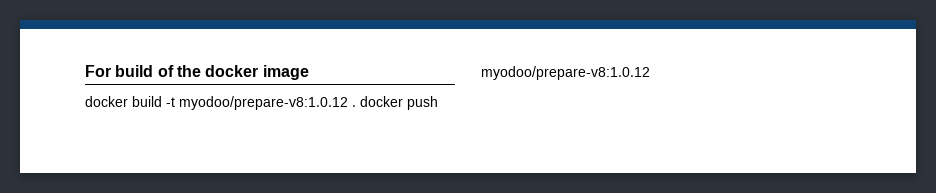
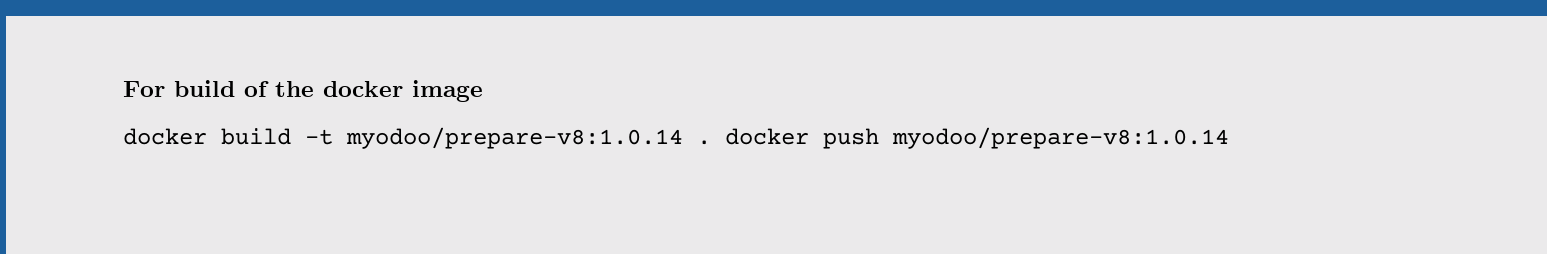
- docker build -t myodoo/prepare-v8:1.0.12 . docker push myodoo/prepare-v8:1.0.12
+ docker build -t myodoo/prepare-v8:1.0.14 . docker push myodoo/prepare-v8:1.0.14

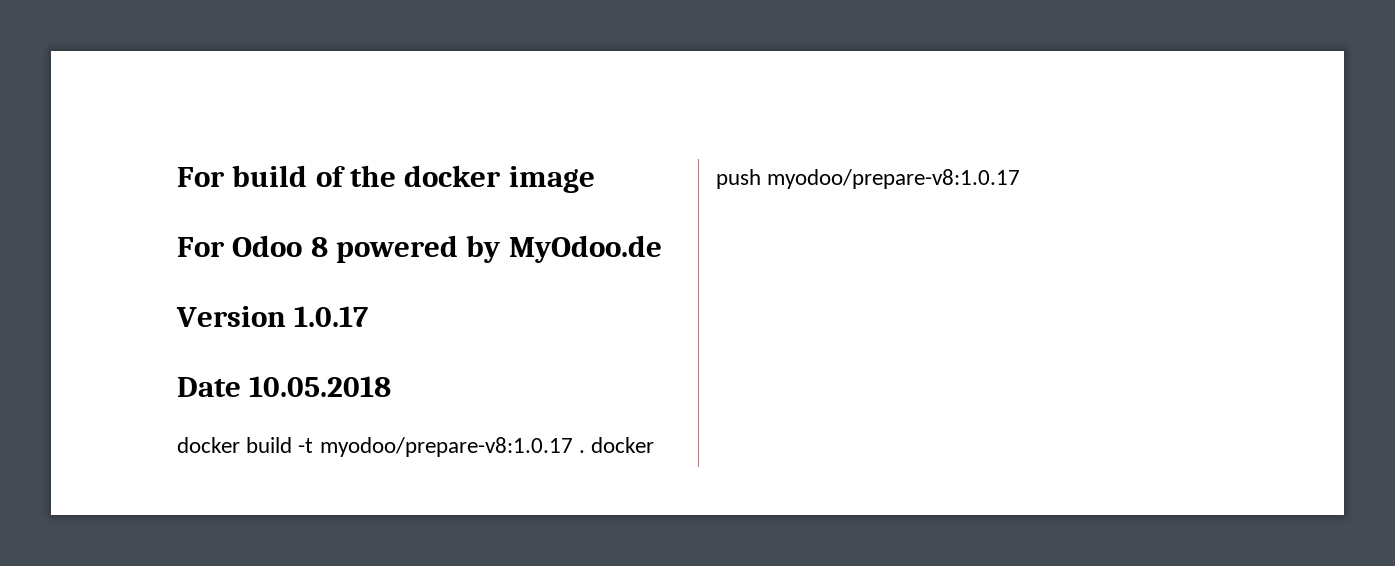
+ For Odoo 8 powered by MyOdoo.de
+ Version 1.0.17
+ Date 10.05.2018
- docker build -t myodoo/prepare-v8:1.0.14 . docker push myodoo/prepare-v8:1.0.14
+ docker build -t myodoo/prepare-v8:1.0.17 . docker push myodoo/prepare-v8:1.0.17

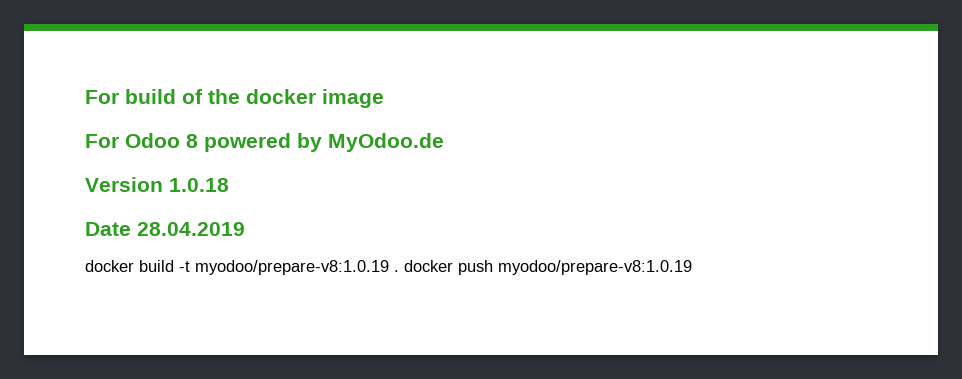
- Version 1.0.17
+ Version 1.0.18
- Date 10.05.2018
+ Date 28.04.2019
- docker build -t myodoo/prepare-v8:1.0.17 . docker push myodoo/prepare-v8:1.0.17
+ docker build -t myodoo/prepare-v8:1.0.19 . docker push myodoo/prepare-v8:1.0.19

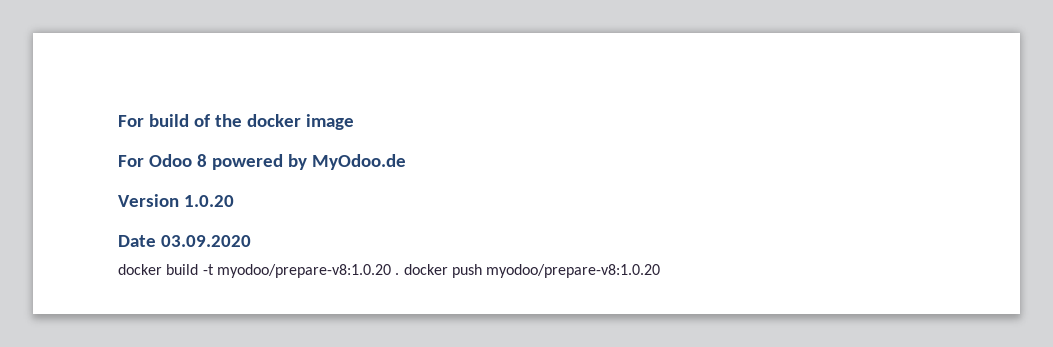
- Version 1.0.18
+ Version 1.0.20
- Date 28.04.2019
+ Date 03.09.2020
- docker build -t myodoo/prepare-v8:1.0.19 . docker push myodoo/prepare-v8:1.0.19
+ docker build -t myodoo/prepare-v8:1.0.20 . docker push myodoo/prepare-v8:1.0.20

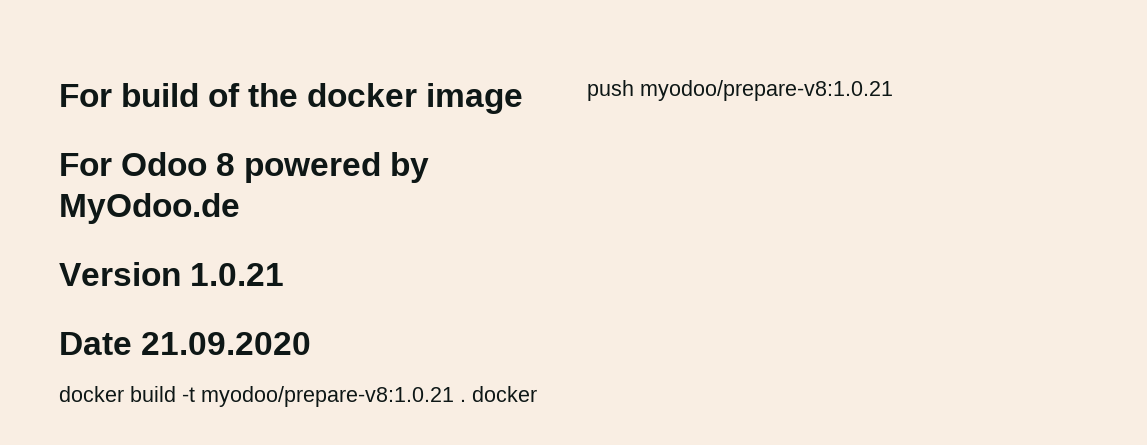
- Version 1.0.20
+ Version 1.0.21
- Date 03.09.2020
+ Date 21.09.2020
- docker build -t myodoo/prepare-v8:1.0.20 . docker push myodoo/prepare-v8:1.0.20
+ docker build -t myodoo/prepare-v8:1.0.21 . docker push myodoo/prepare-v8:1.0.21

